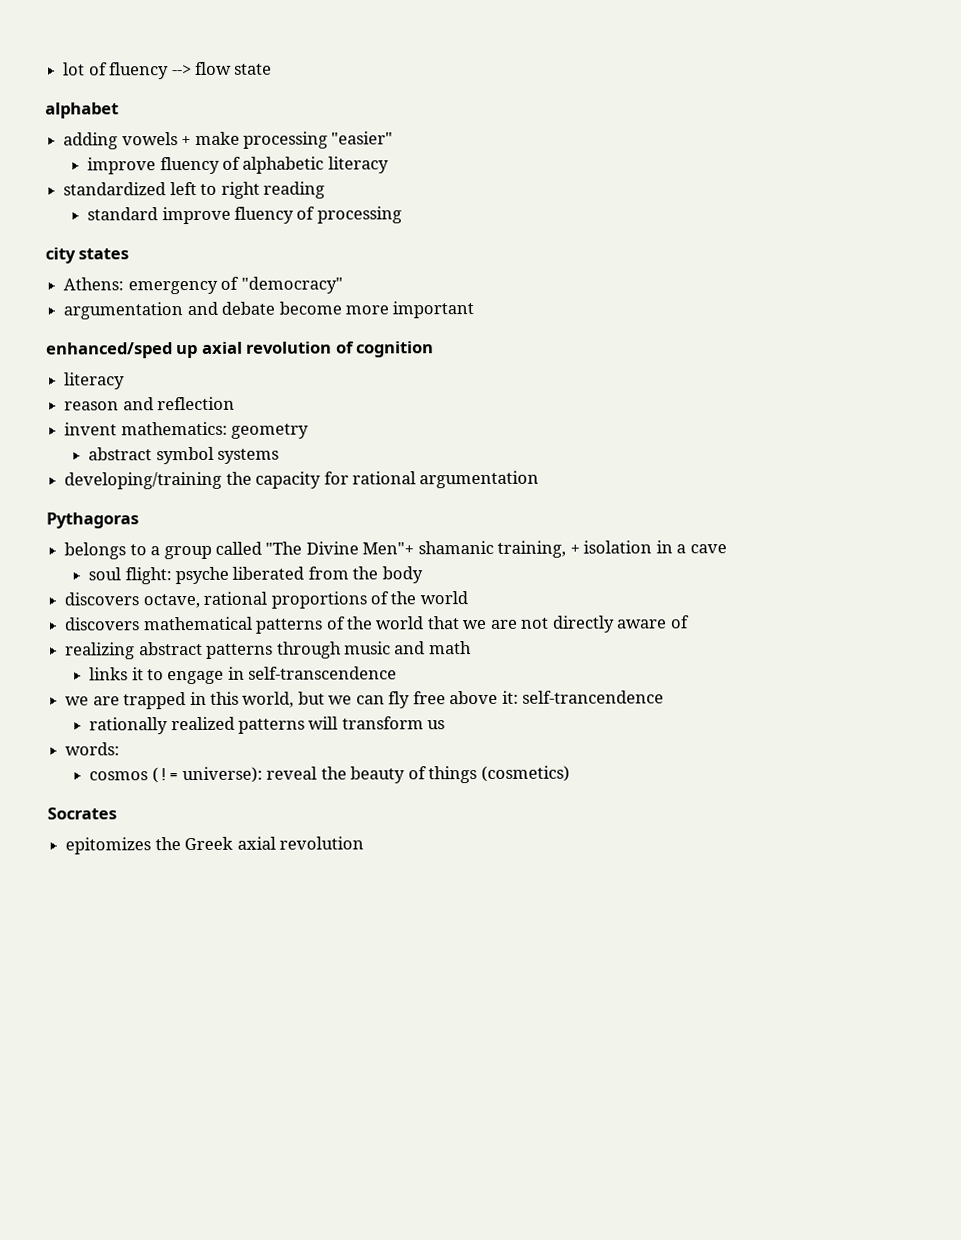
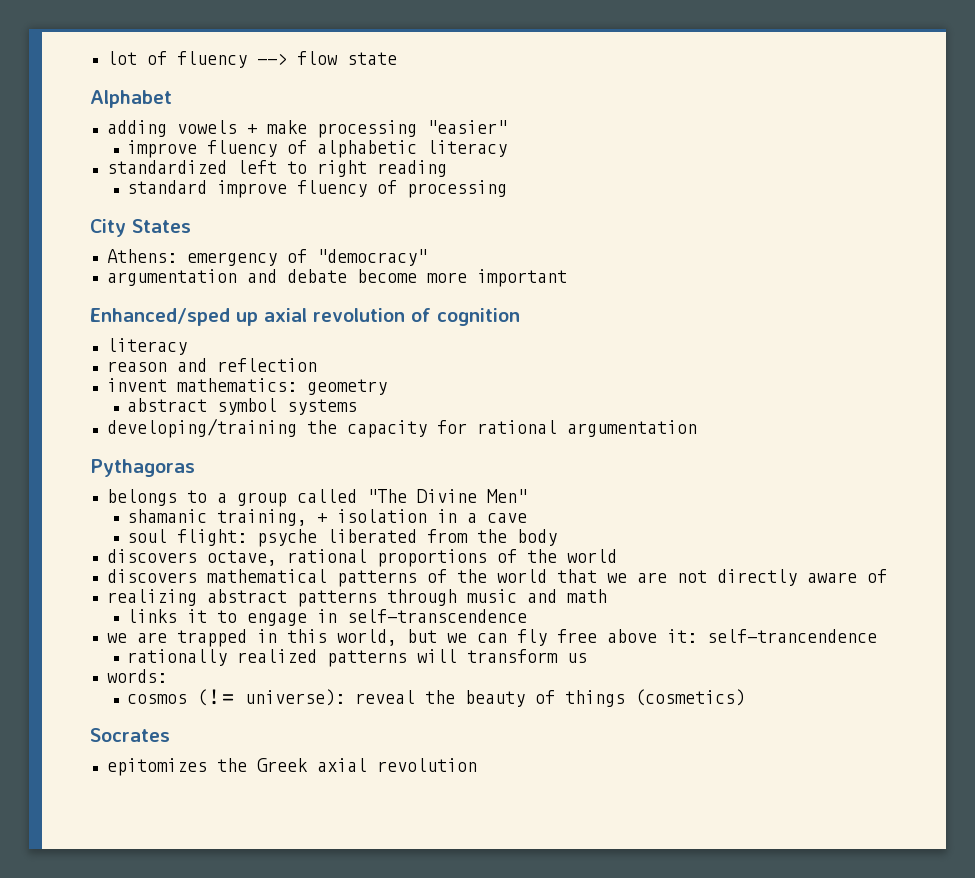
- alphabet
+ Alphabet
- city states
+ City States
- enhanced/sped up axial revolution of cognition
+ Enhanced/sped up axial revolution of cognition
- belongs to a group called "The Divine Men"+ shamanic training, + isolation in a cave
+ belongs to a group called "The Divine Men"
+ shamanic training, + isolation in a cave

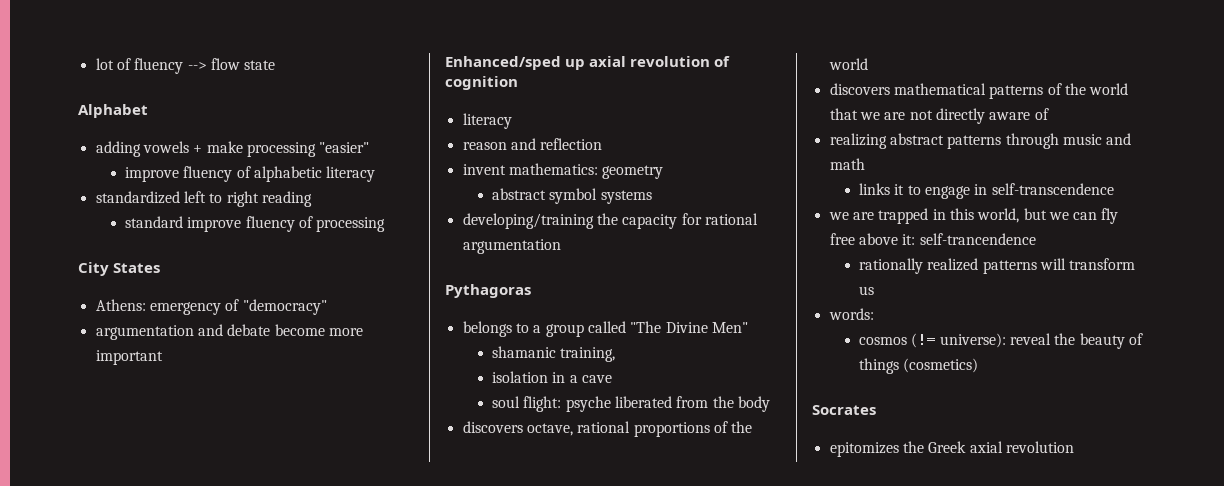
- shamanic training, + isolation in a cave
+ shamanic training,
+ isolation in a cave

